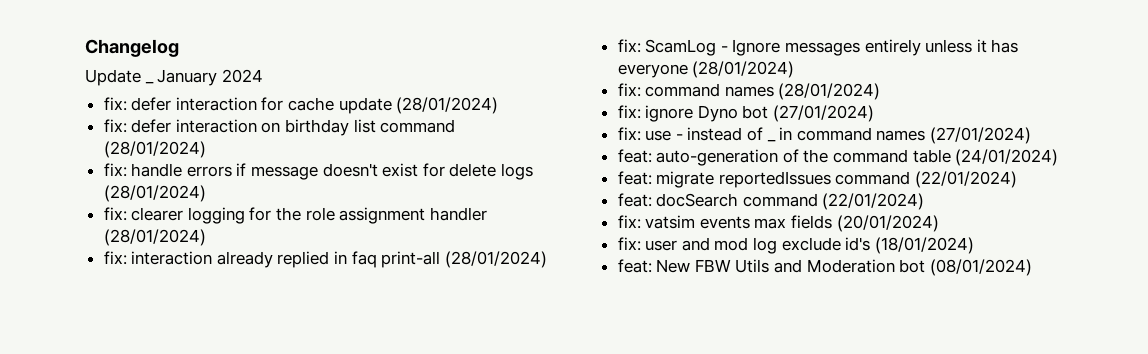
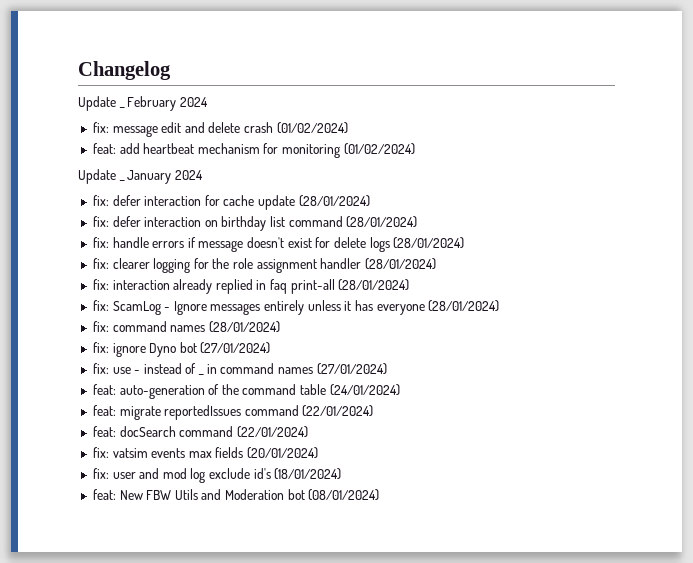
+ Update _ February 2024
+ fix: message edit and delete crash (01/02/2024)
+ feat: add heartbeat mechanism for monitoring (01/02/2024)

